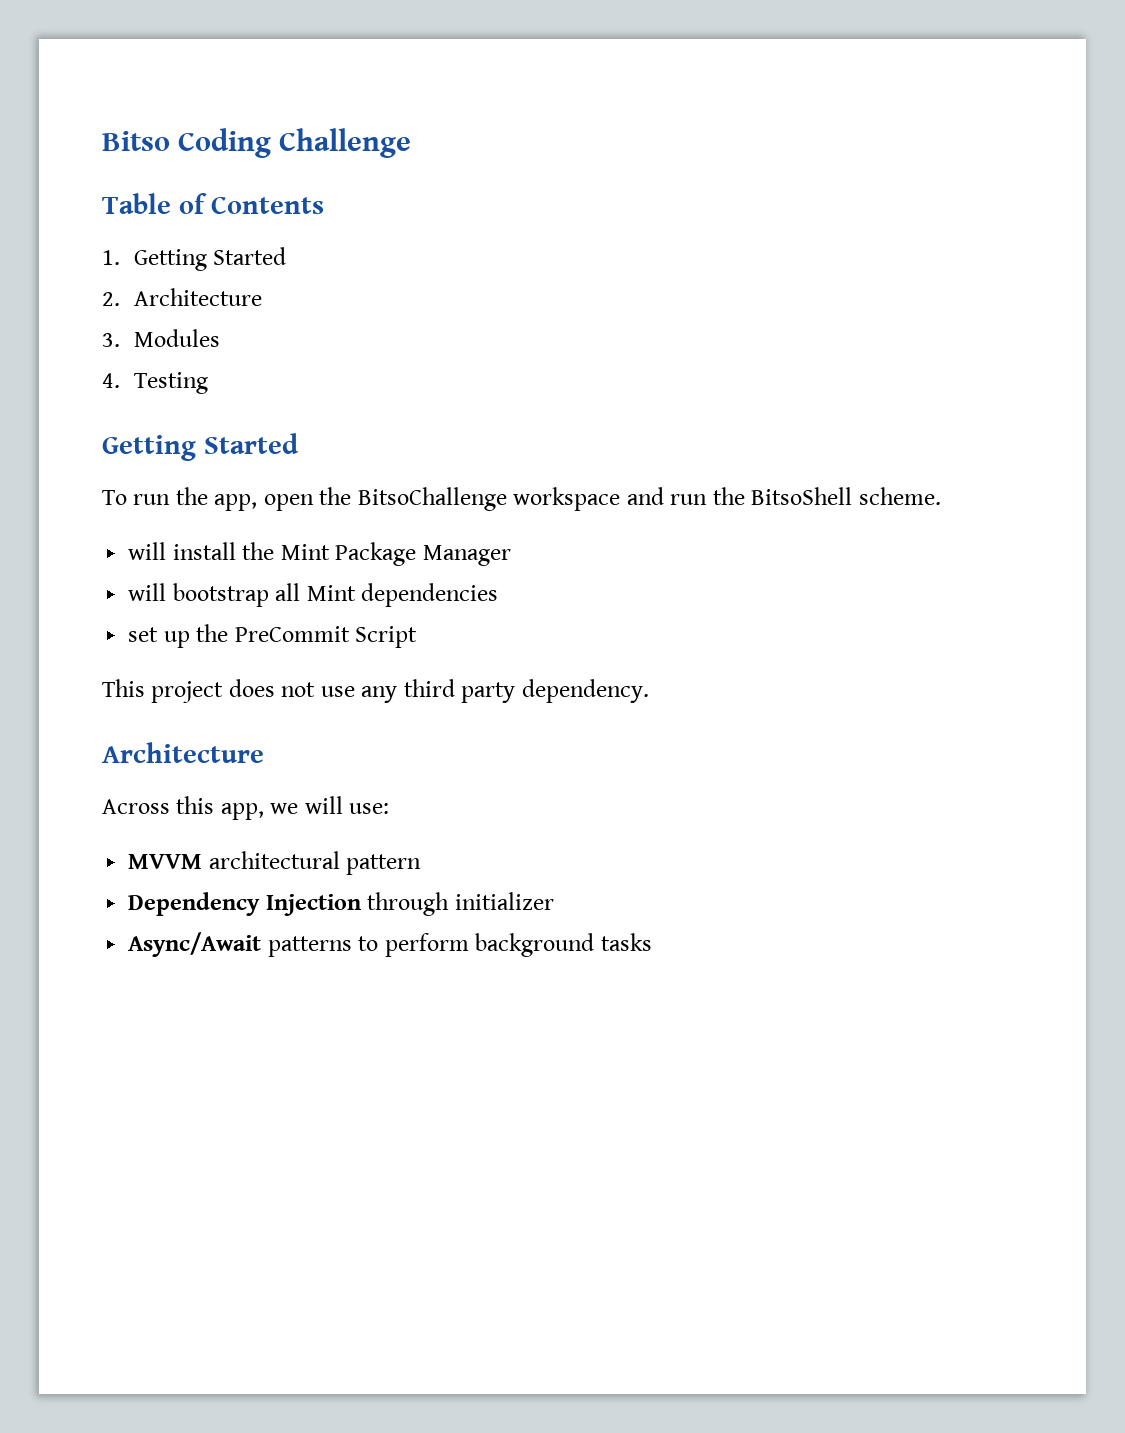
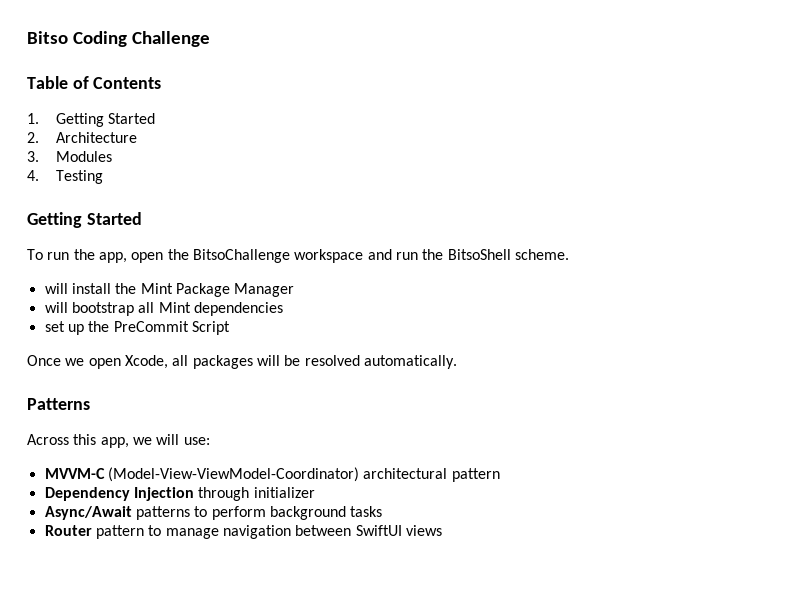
- This project does not use any third party dependency.
- Architecture
+ Once we open Xcode, all packages will be resolved automatically.
+ Patterns
- MVVM architectural pattern
+ MVVM-C (Model-View-ViewModel-Coordinator) architectural pattern
+ Router pattern to manage navigation between SwiftUI views

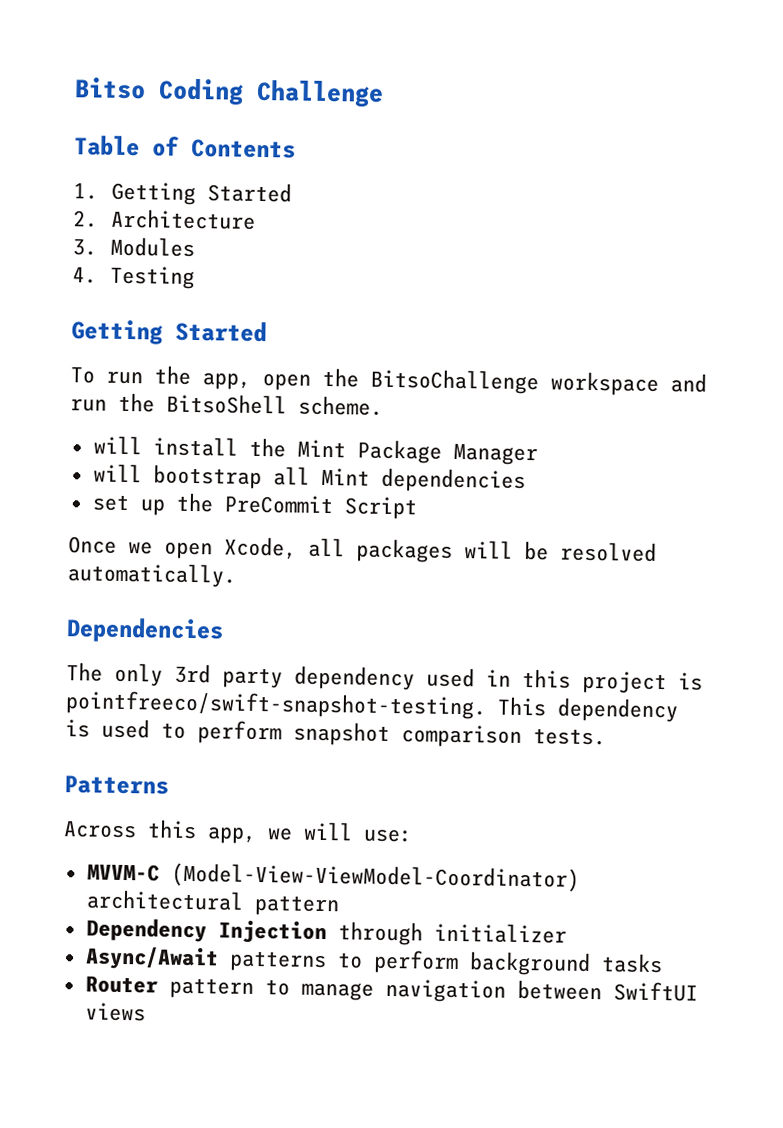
+ Dependencies
+ The only 3rd party dependency used in this project is pointfreeco/swift-snapshot-testing. This dependency is used to perform snapshot comparison tests.

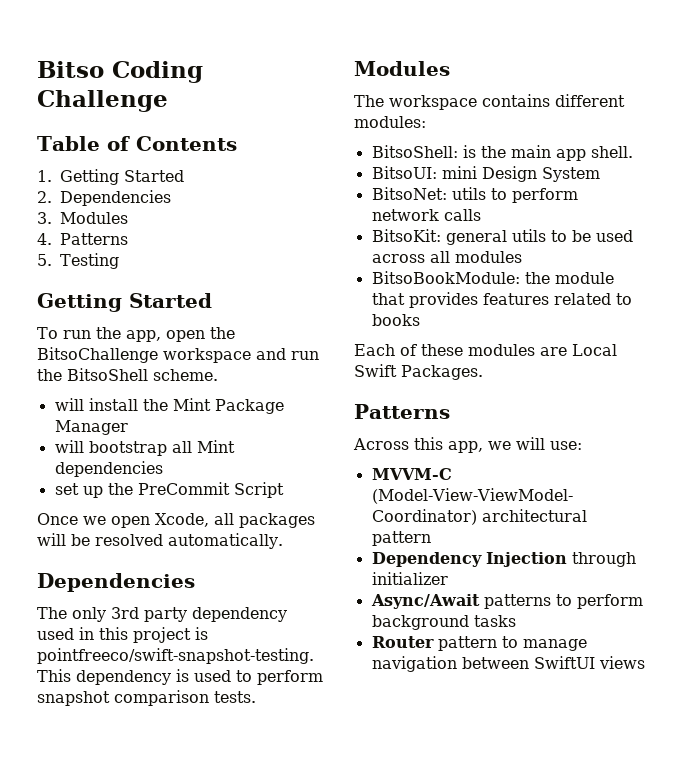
- 2. Architecture
+ 2. Dependencies
- 4. Testing
+ 4. Patterns
+ 5. Testing
  This dependency is used to perform snapshot comparison tests.
+ Modules
+ The workspace contains different modules:
+ BitsoShell: is the main app shell.
+ BitsoUI: mini Design System
+ BitsoNet: utils to perform network calls
+ BitsoKit: general utils to be used across all modules
+ BitsoBookModule: the module that provides features related to books
+ Each of these modules are Local Swift Packages.

